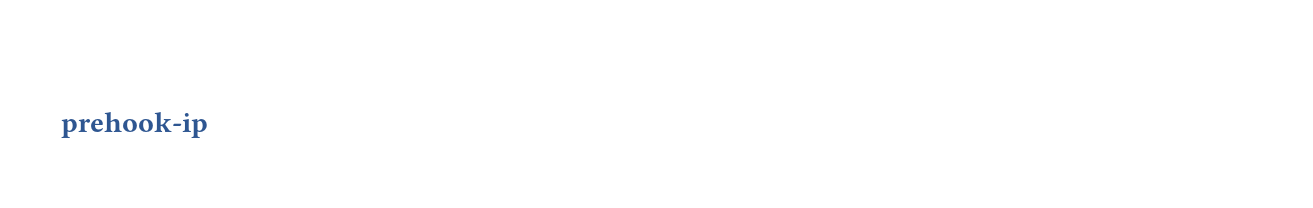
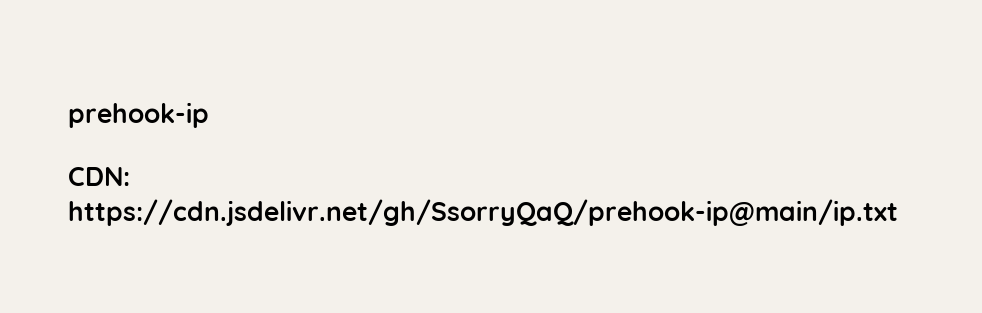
+ CDN: https://cdn.jsdelivr.net/gh/SsorryQaQ/prehook-ip@main/ip.txt

